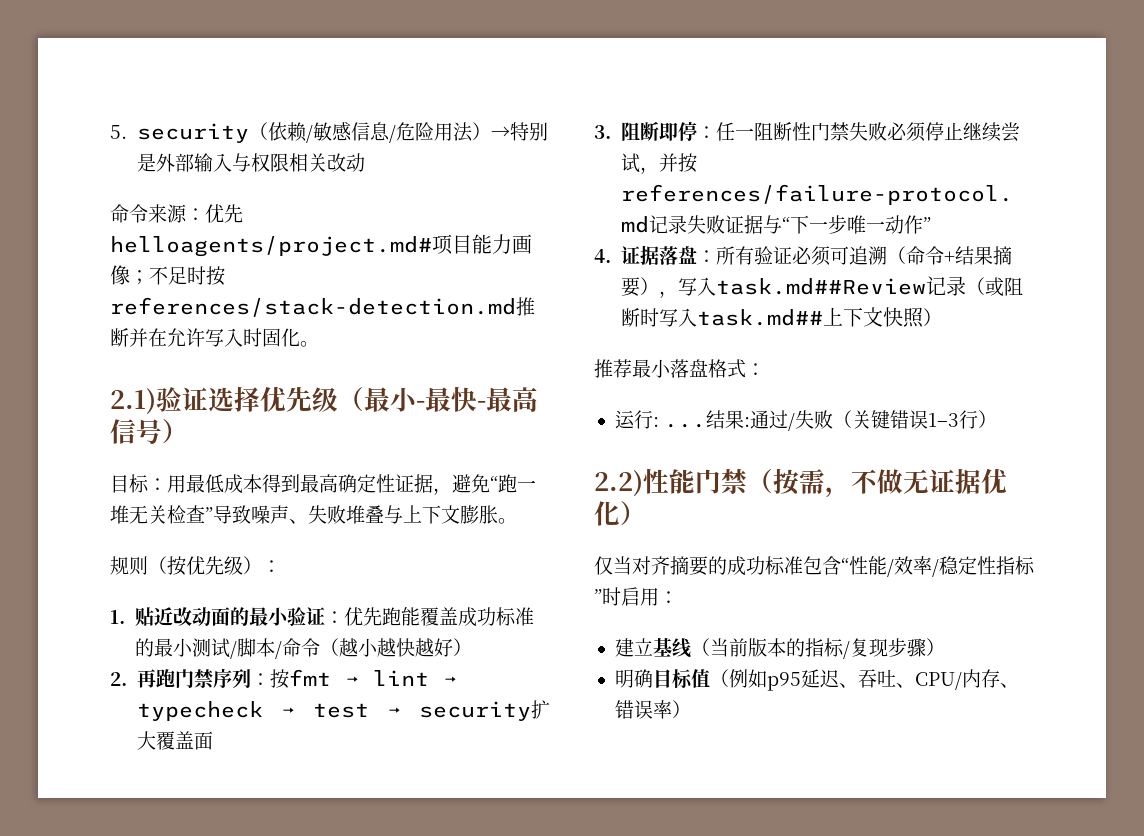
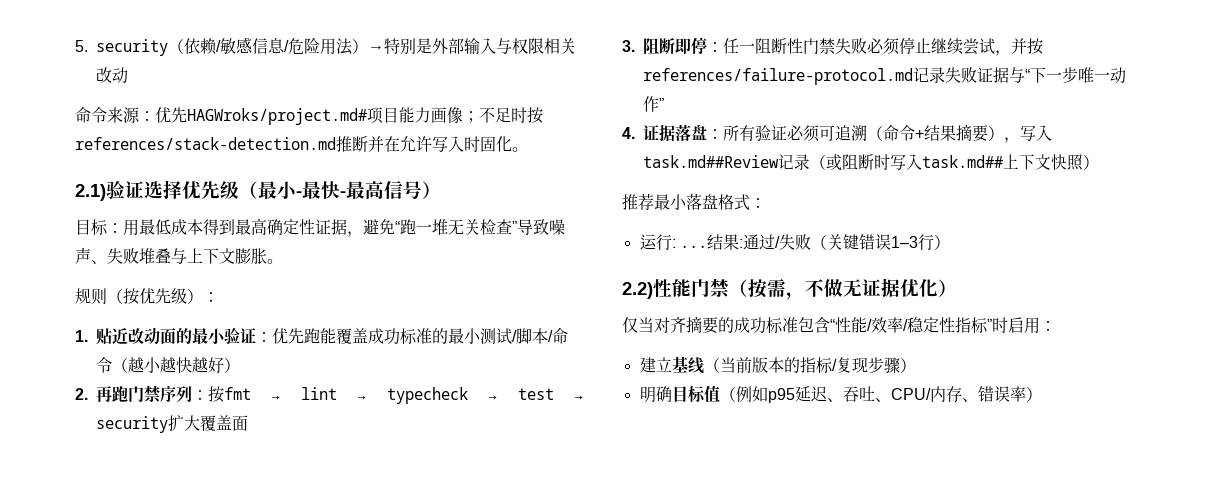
- 命令来源：优先helloagents/project.md#项目能力画像；不足时按references/stack-detection.md推断并在允许写入时固化。
+ 命令来源：优先HAGWroks/project.md#项目能力画像；不足时按references/stack-detection.md推断并在允许写入时固化。

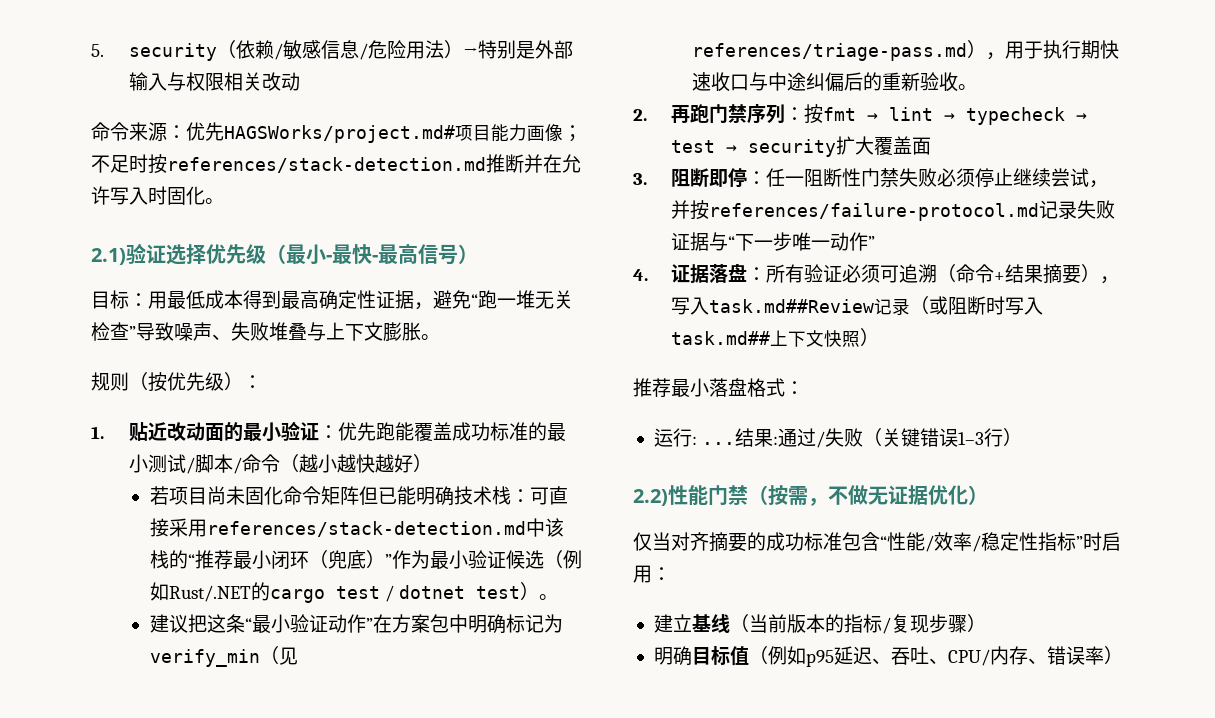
- 命令来源：优先HAGWroks/project.md#项目能力画像；不足时按references/stack-detection.md推断并在允许写入时固化。
+ 命令来源：优先HAGSWorks/project.md#项目能力画像；不足时按references/stack-detection.md推断并在允许写入时固化。
+ 若项目尚未固化命令矩阵但已能明确技术栈：可直接采用references/stack-detection.md中该栈的“推荐最小闭环（兜底）”作为最小验证候选（例如Rust/.NET的cargo test / dotnet test）。
+ 建议把这条“最小验证动作”在方案包中明确标记为verify_min（见references/triage-pass.md），用于执行期快速收口与中途纠偏后的重新验收。

